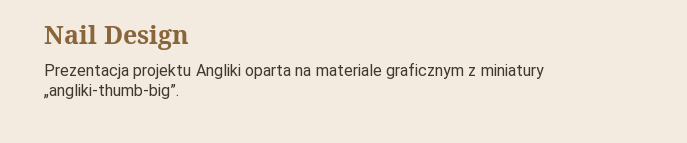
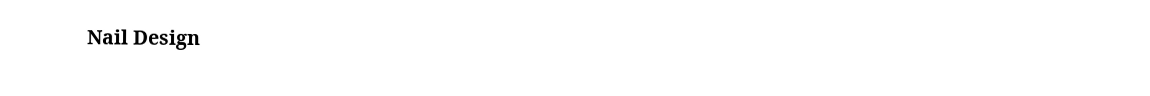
- Prezentacja projektu Angliki oparta na materiale graficznym z miniatury „angliki-thumb-big”.

